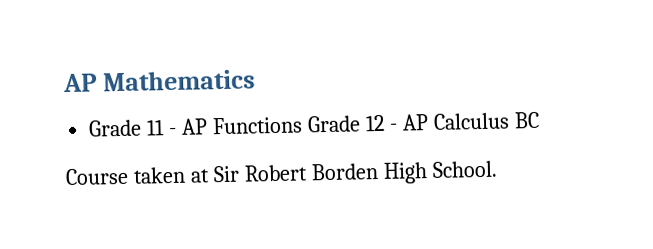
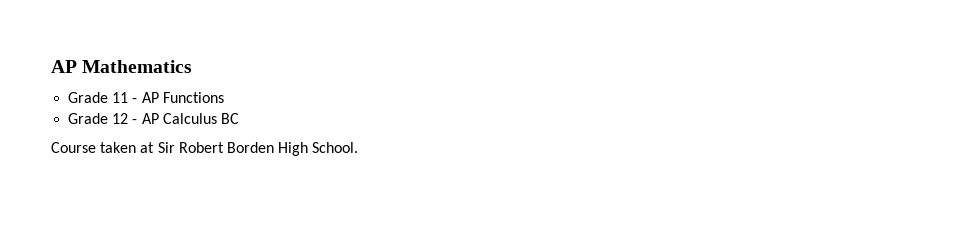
- Grade 11 - AP Functions Grade 12 - AP Calculus BC
+ Grade 11 - AP Functions
+ Grade 12 - AP Calculus BC

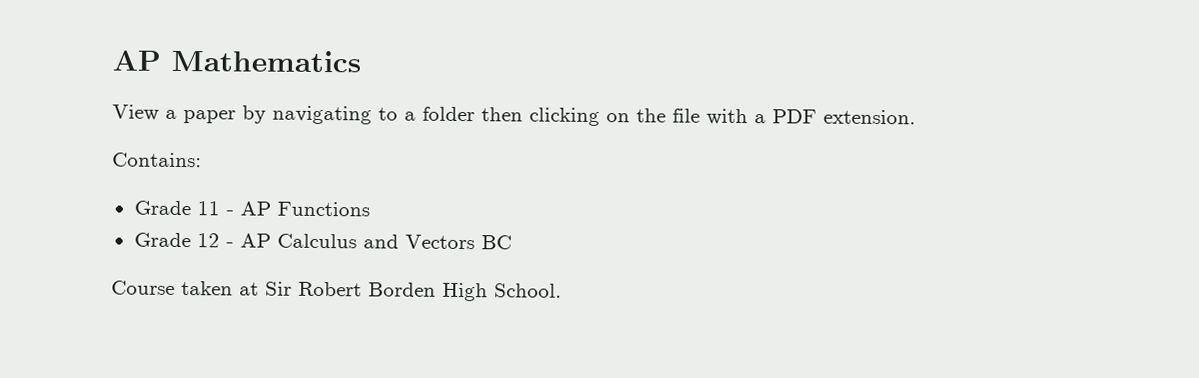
+ View a paper by navigating to a folder then clicking on the file with a PDF extension.
+ Contains:
- Grade 12 - AP Calculus BC
+ Grade 12 - AP Calculus and Vectors BC

